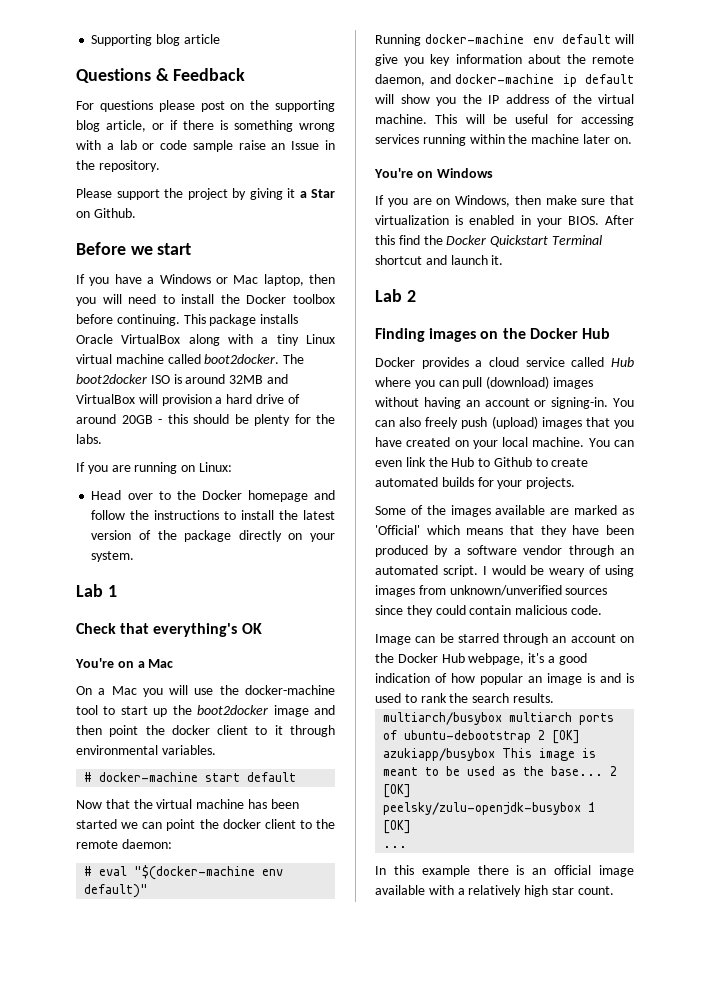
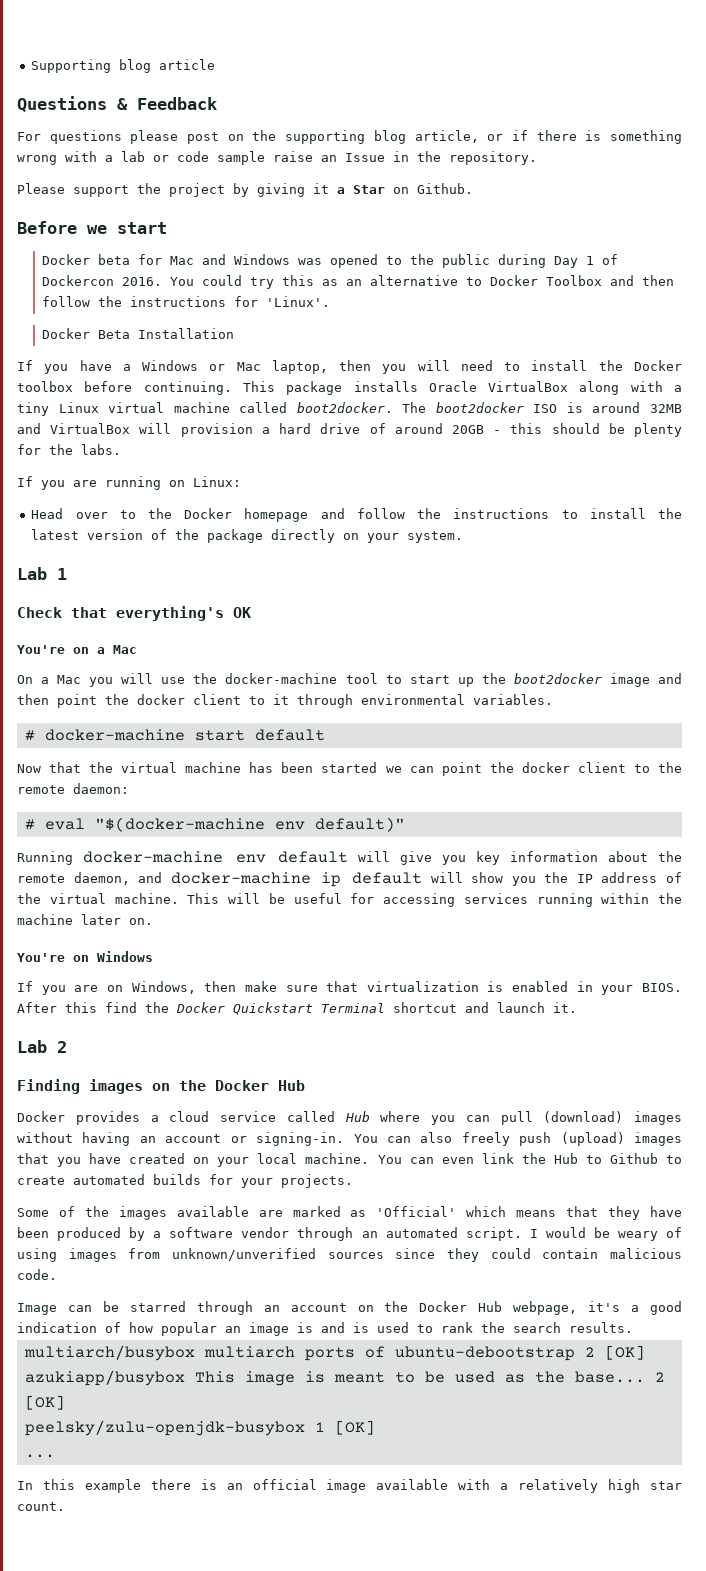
+ Docker beta for Mac and Windows was opened to the public during Day 1 of Dockercon 2016. You could try this as an alternative to Docker Toolbox and then follow the instructions for 'Linux'.
+ Docker Beta Installation

